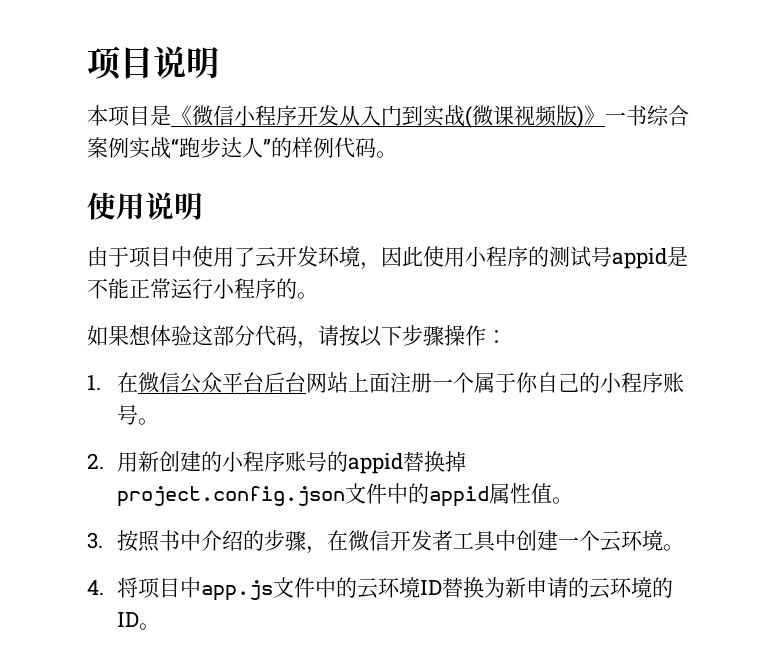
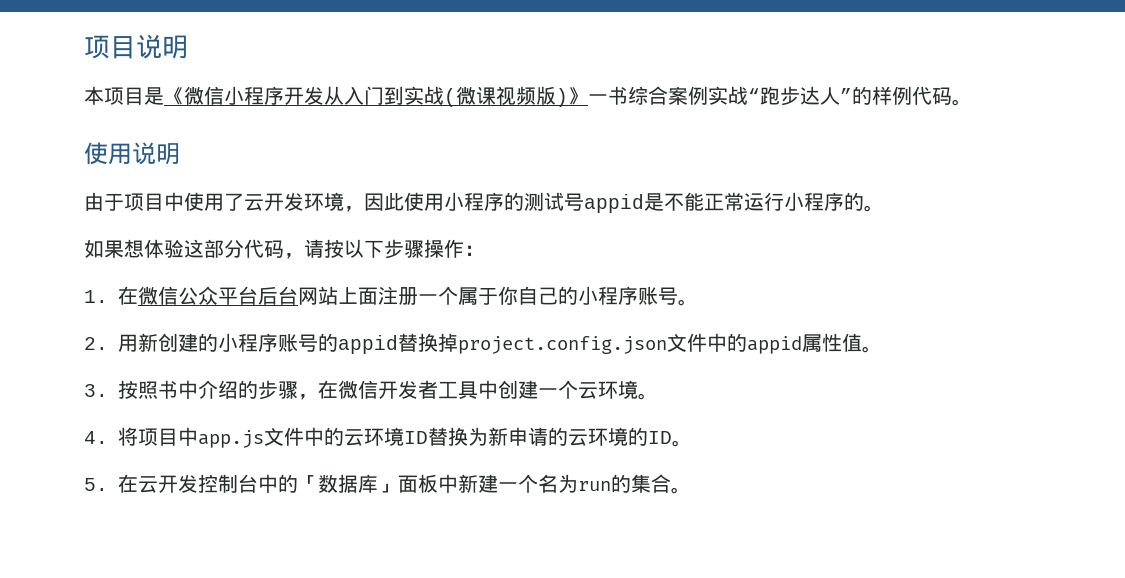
+ 5.在云开发控制台中的「数据库」面板中新建一个名为run的集合。

